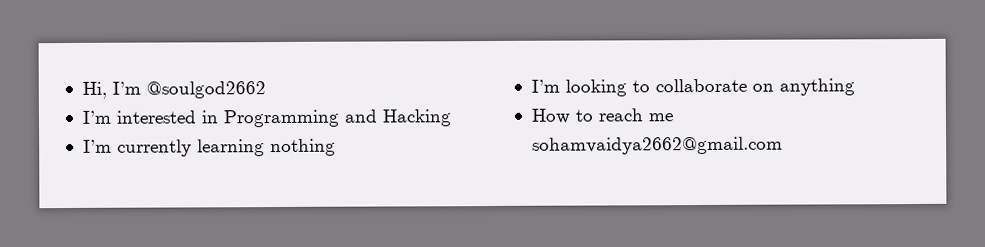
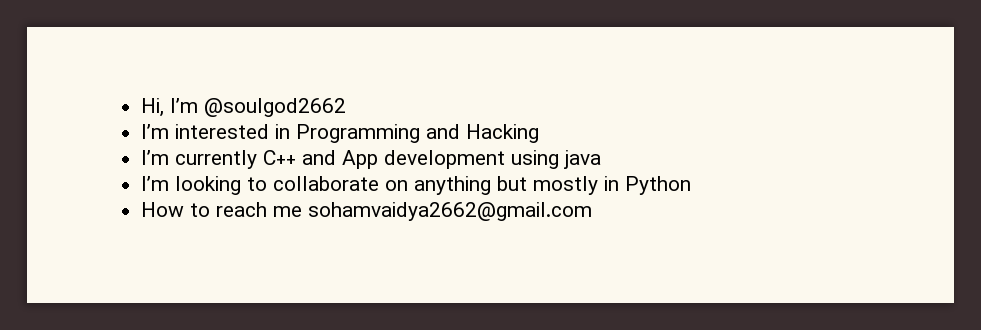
- I’m currently learning nothing
+ I’m currently C++ and App development using java
- I’m looking to collaborate on anything
+ I’m looking to collaborate on anything but mostly in Python

